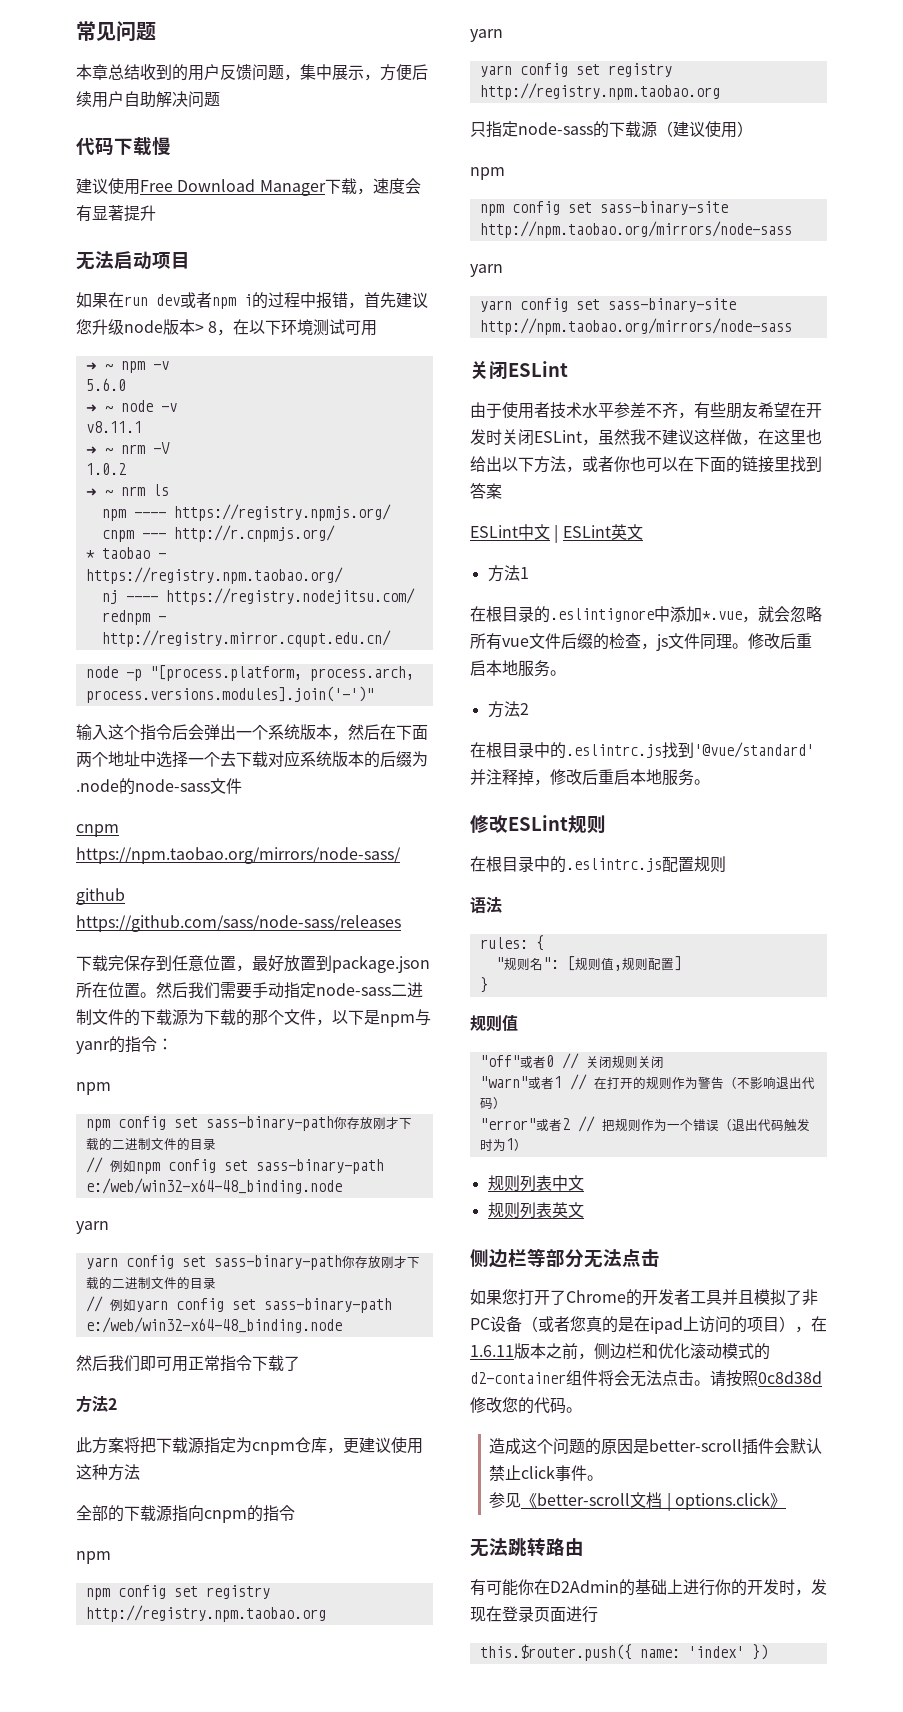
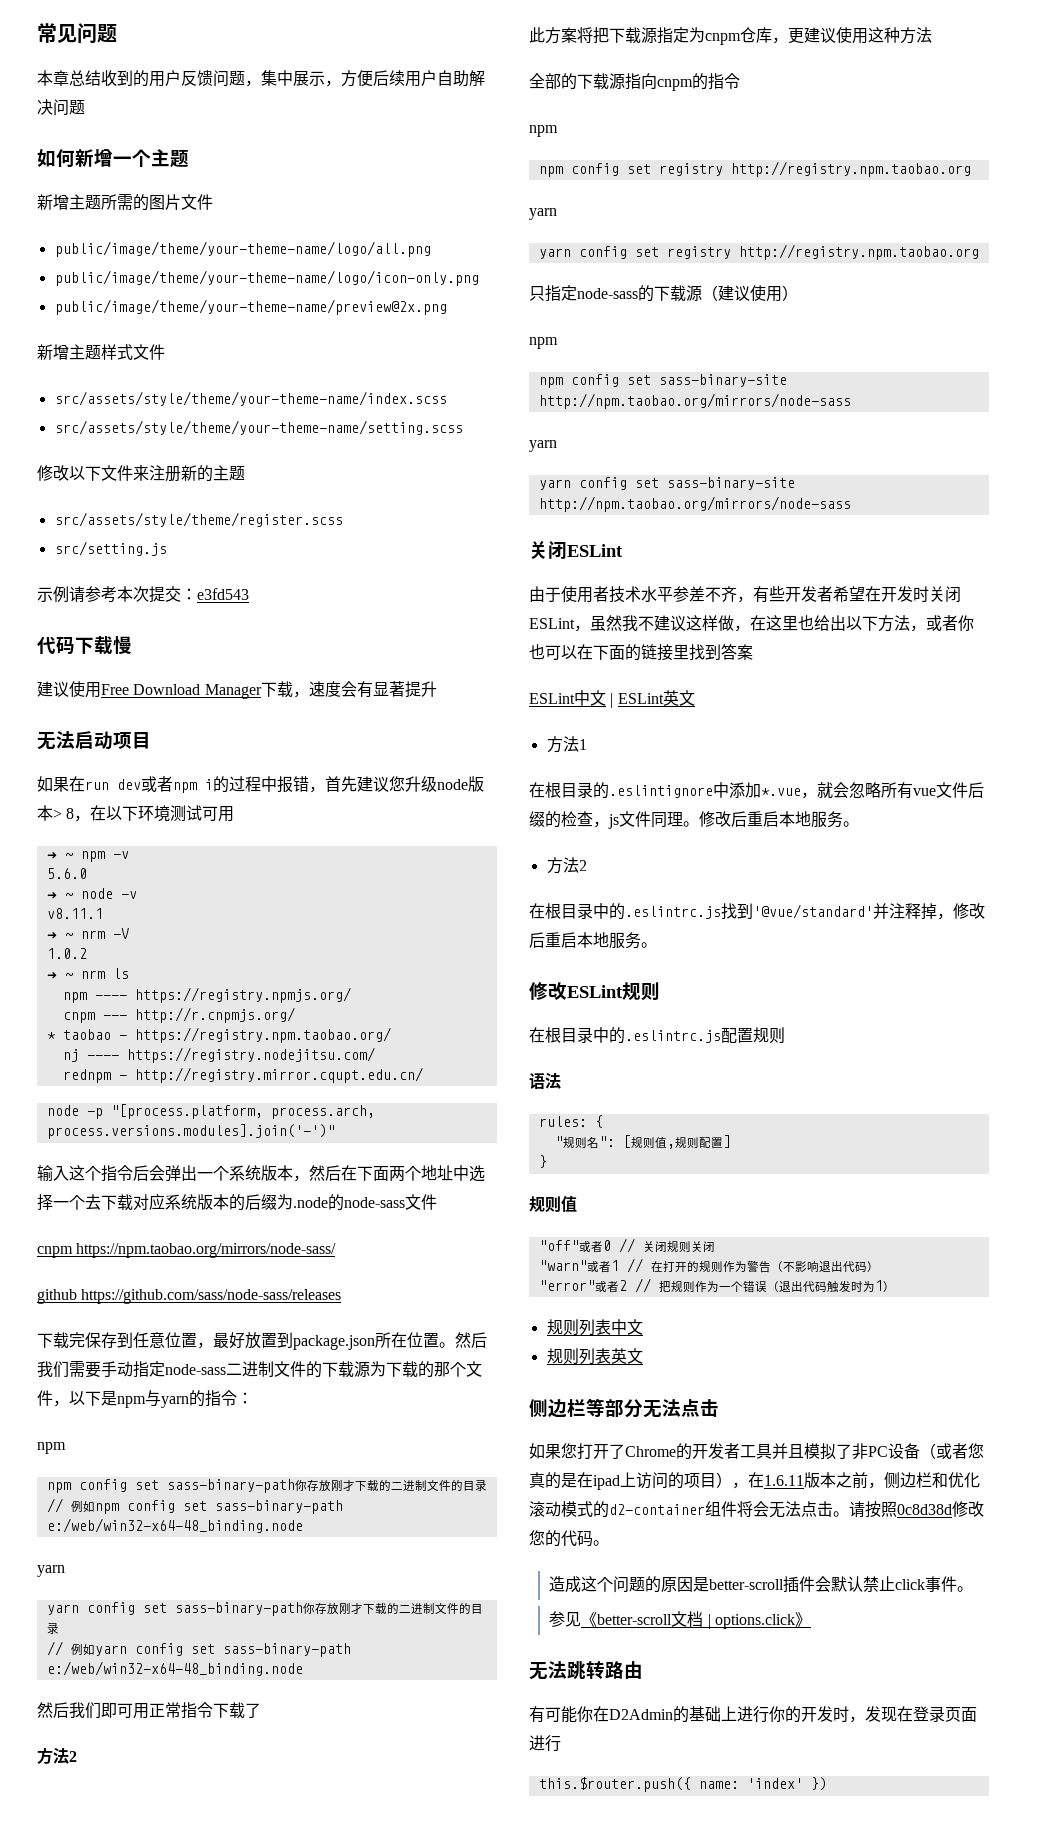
+ 如何新增一个主题
+ 新增主题所需的图片文件
+ public/image/theme/your-theme-name/logo/all.png
+ public/image/theme/your-theme-name/logo/icon-only.png
+ public/image/theme/your-theme-name/preview@2x.png
+ 新增主题样式文件
+ src/assets/style/theme/your-theme-name/index.scss
+ src/assets/style/theme/your-theme-name/setting.scss
+ 修改以下文件来注册新的主题
+ src/assets/style/theme/register.scss
+ src/setting.js
+ 示例请参考本次提交：e3fd543
- 然后我们需要手动指定node-sass二进制文件的下载源为下载的那个文件，以下是npm与yanr的指令：
+ 然后我们需要手动指定node-sass二进制文件的下载源为下载的那个文件，以下是npm与yarn的指令：
- 由于使用者技术水平参差不齐，有些朋友希望在开发时关闭ESLint，虽然我不建议这样做，在这里也给出以下方法，或者你也可以在下面的链接里找到答案
+ 由于使用者技术水平参差不齐，有些开发者希望在开发时关闭ESLint，虽然我不建议这样做，在这里也给出以下方法，或者你也可以在下面的链接里找到答案

